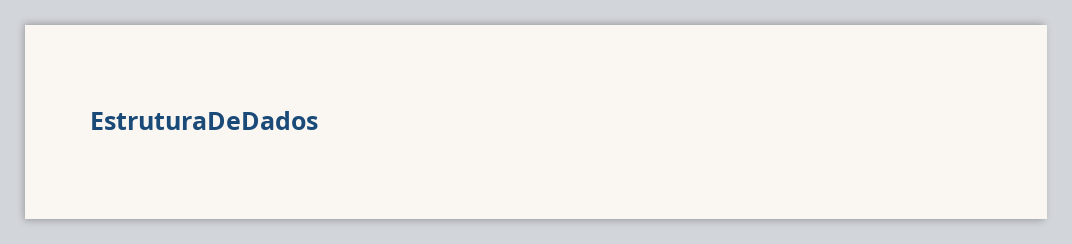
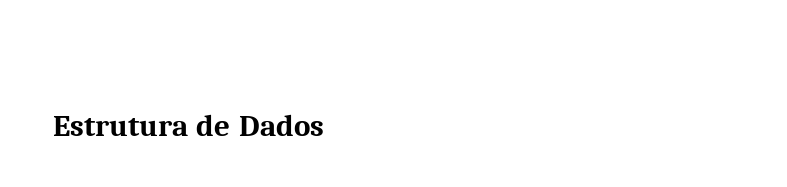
- EstruturaDeDados
+ Estrutura de Dados

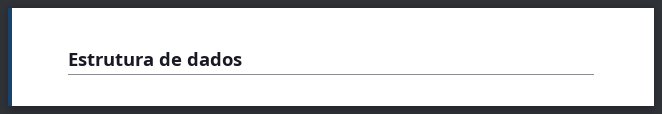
- Estrutura de Dados
+ Estrutura de dados

